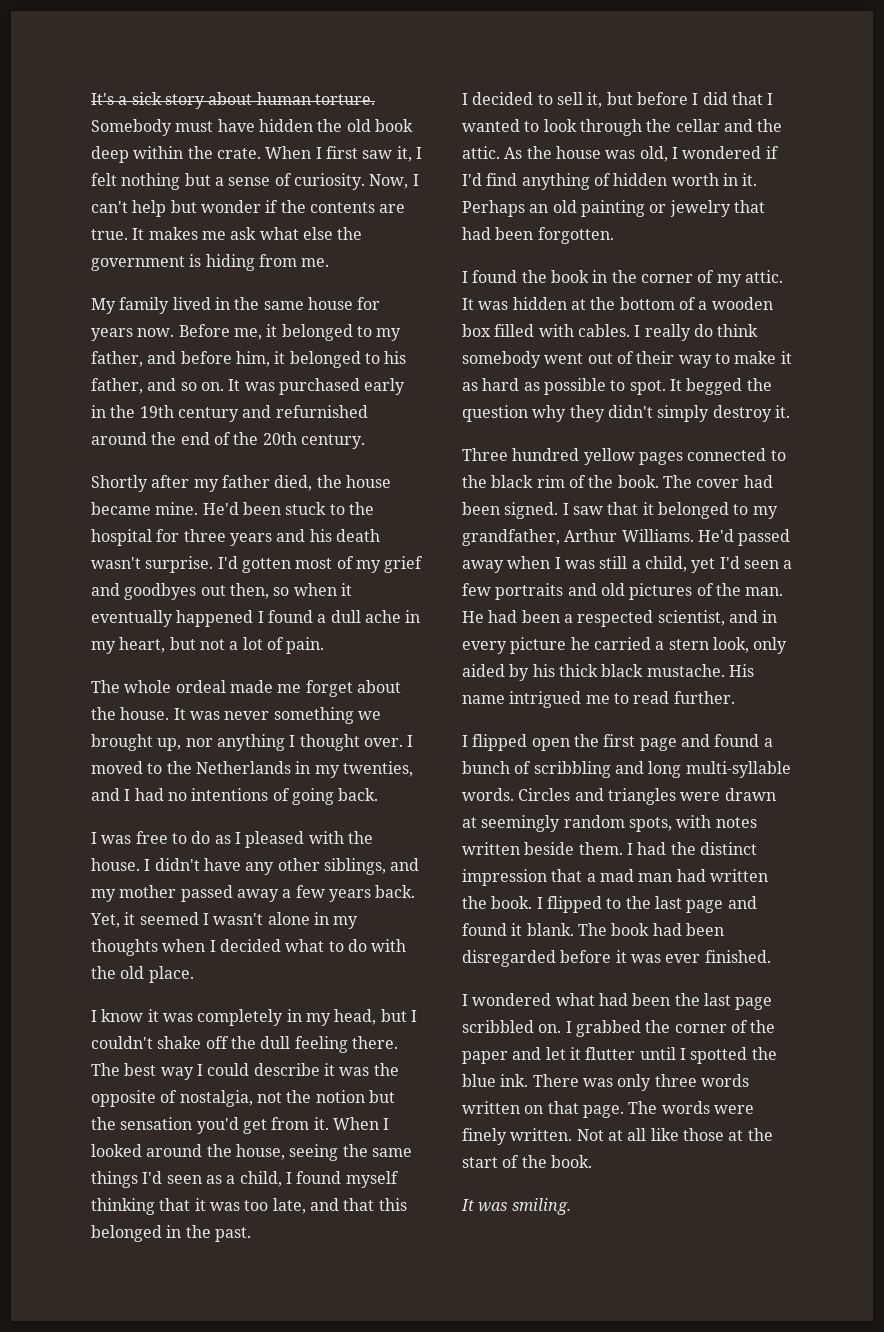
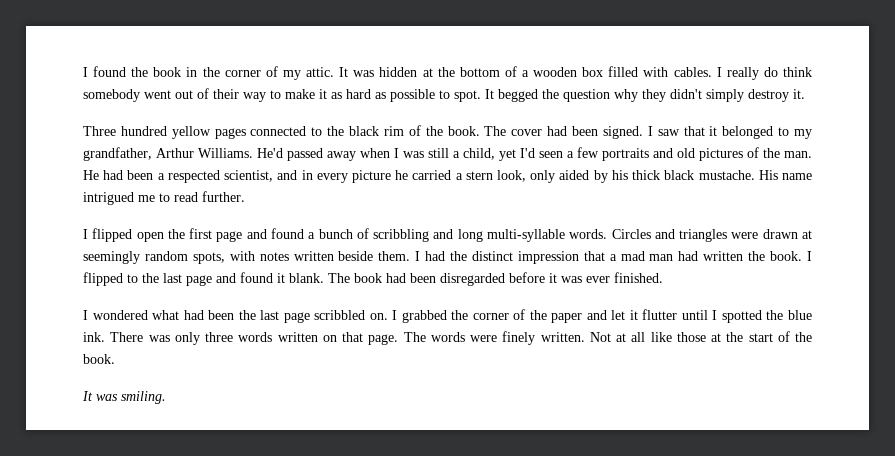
- It's a sick story about human torture. Somebody must have hidden the old book deep within the crate. When I first saw it, I felt nothing but a sense of curiosity. Now, I can't help but wonder if the contents are true. It makes me ask what else the government is hiding from me.
- My family lived in the same house for years now. Before me, it belonged to my father, and before him, it belonged to his father, and so on. It was purchased early in the 19th century and refurnished around the end of the 20th century.
- Shortly after my father died, the house became mine. He'd been stuck to the hospital for three years and his death wasn't surprise. I'd gotten most of my grief and goodbyes out then, so when it eventually happened I found a dull ache in my heart, but not a lot of pain.
- The whole ordeal made me forget about the house. It was never something we brought up, nor anything I thought over. I moved to the Netherlands in my twenties, and I had no intentions of going back.
- I was free to do as I pleased with the house. I didn't have any other siblings, and my mother passed away a few years back. Yet, it seemed I wasn't alone in my thoughts when I decided what to do with the old place.
- I know it was completely in my head, but I couldn't shake off the dull feeling there. The best way I could describe it was the opposite of nostalgia, not the notion but the sensation you'd get from it. When I looked around the house, seeing the same things I'd seen as a child, I found myself thinking that it was too late, and that this belonged in the past.
- I decided to sell it, but before I did that I wanted to look through the cellar and the attic. As the house was old, I wondered if I'd find anything of hidden worth in it. Perhaps an old painting or jewelry that had been forgotten.

